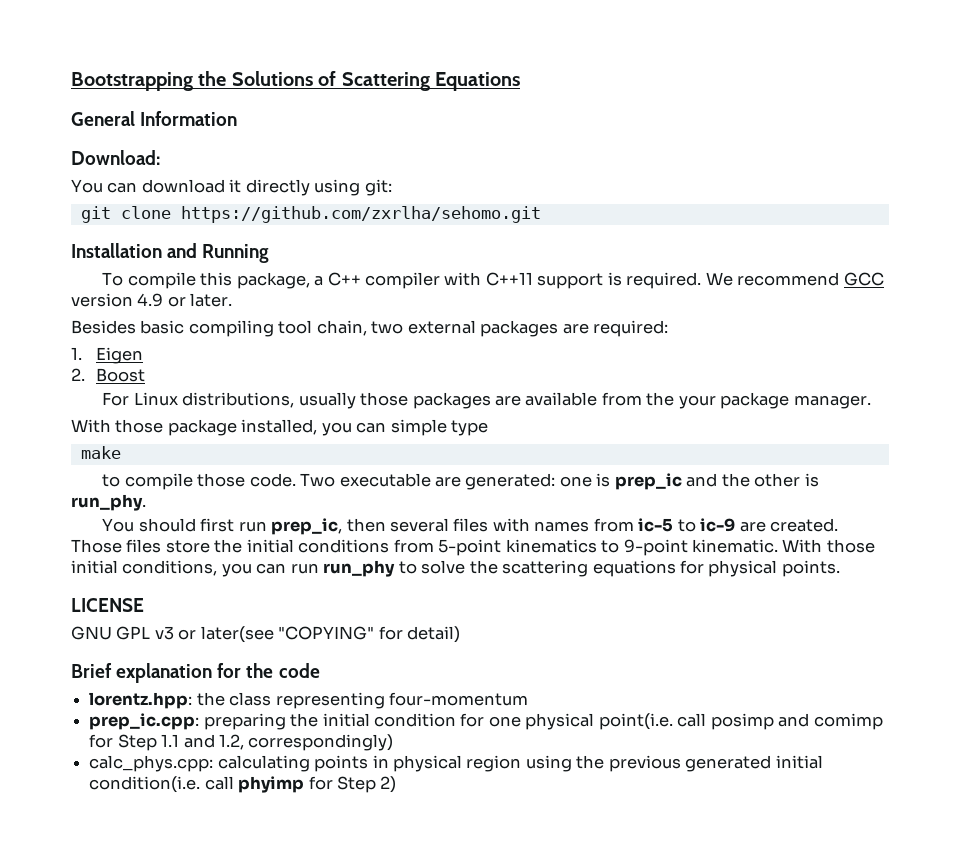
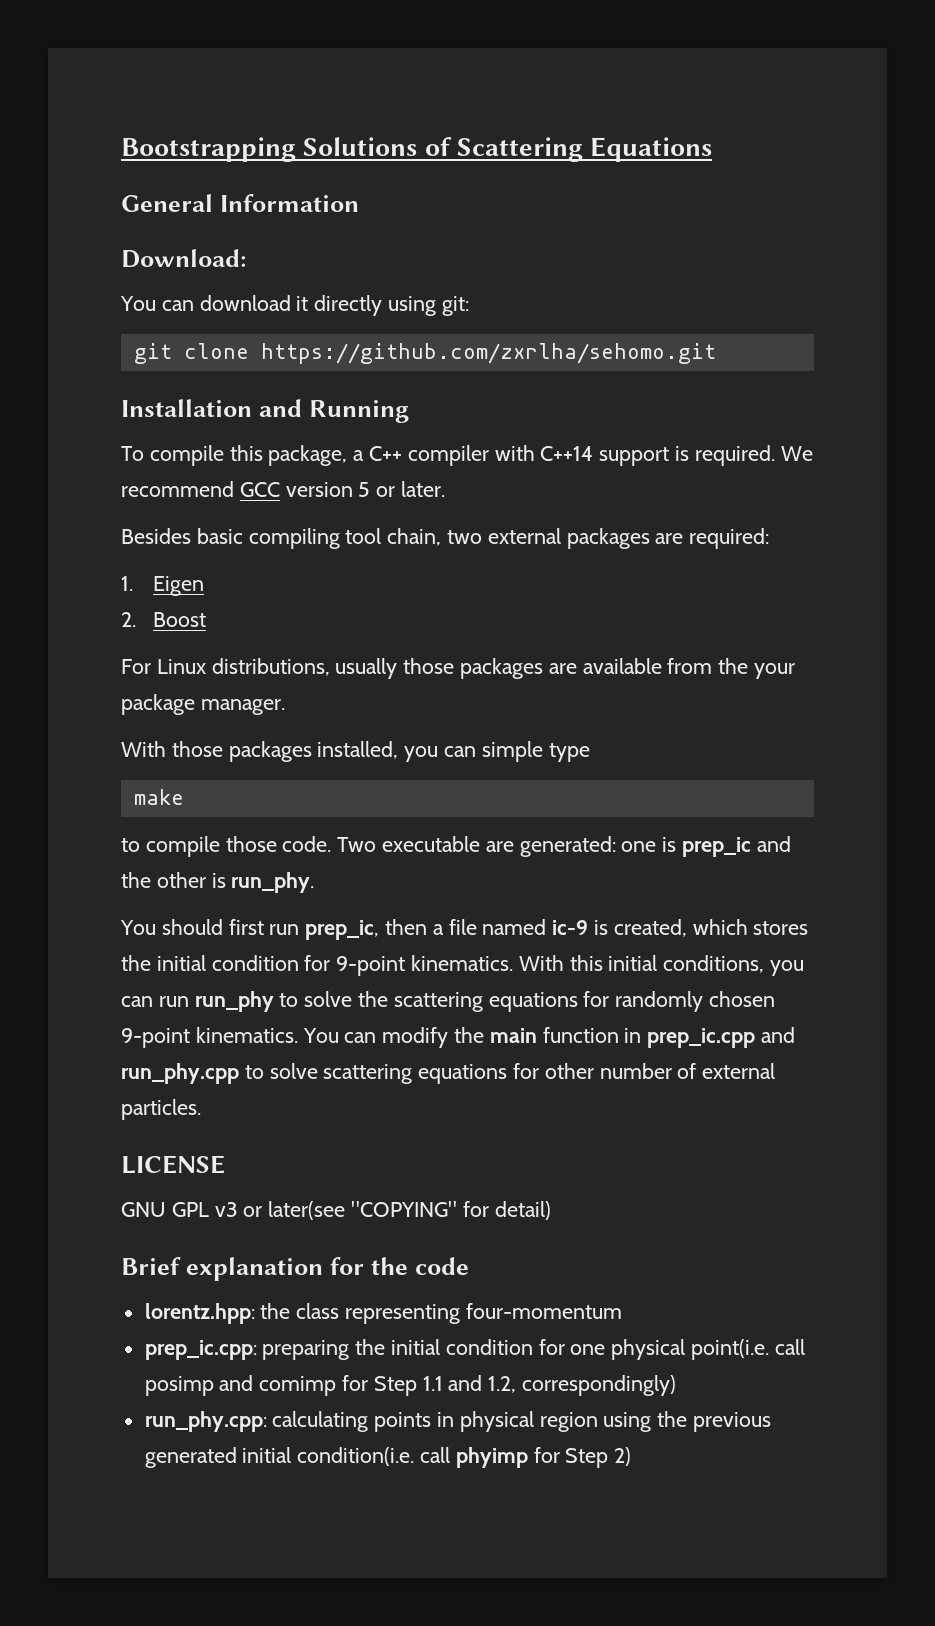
- Bootstrapping the Solutions of Scattering Equations
+ Bootstrapping Solutions of Scattering Equations
- To compile this package, a C++ compiler with C++11 support is required.
+ To compile this package, a C++ compiler with C++14 support is required.
- We recommend GCC version 4.9 or later.
+ We recommend GCC version 5 or later.
- With those package installed, you can simple type
+ With those packages installed, you can simple type
- You should first run prep_ic, then several files with names from ic-5 to ic-9 are created. Those files store the initial conditions from 5-point kinematics to 9-point kinematic. With those initial conditions, you can run run_phy to solve the scattering equations for physical points.
+ You should first run prep_ic, then a file named ic-9 is created, which stores the initial condition for 9-point kinematics. With this initial conditions, you can run run_phy to solve the scattering equations for randomly chosen 9-point kinematics. You can modify the main function in prep_ic.cpp and run_phy.cpp to solve scattering equations for other number of external particles.
- calc_phys.cpp: calculating points in physical region using the previous generated initial condition(i.e. call phyimp for Step 2)
+ run_phy.cpp: calculating points in physical region using the previous generated initial condition(i.e. call phyimp for Step 2)

